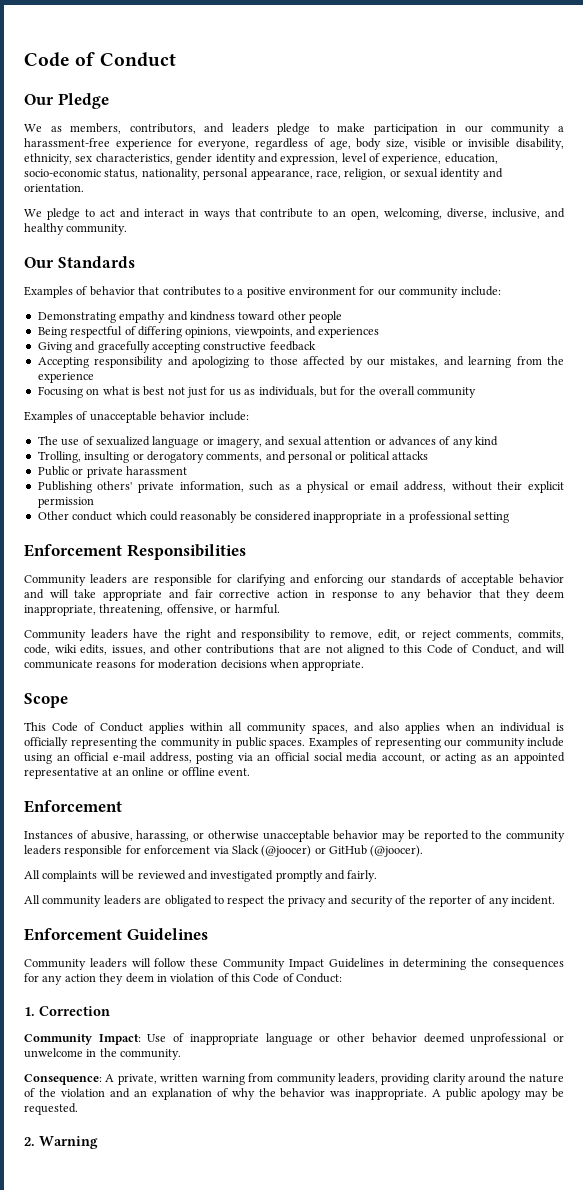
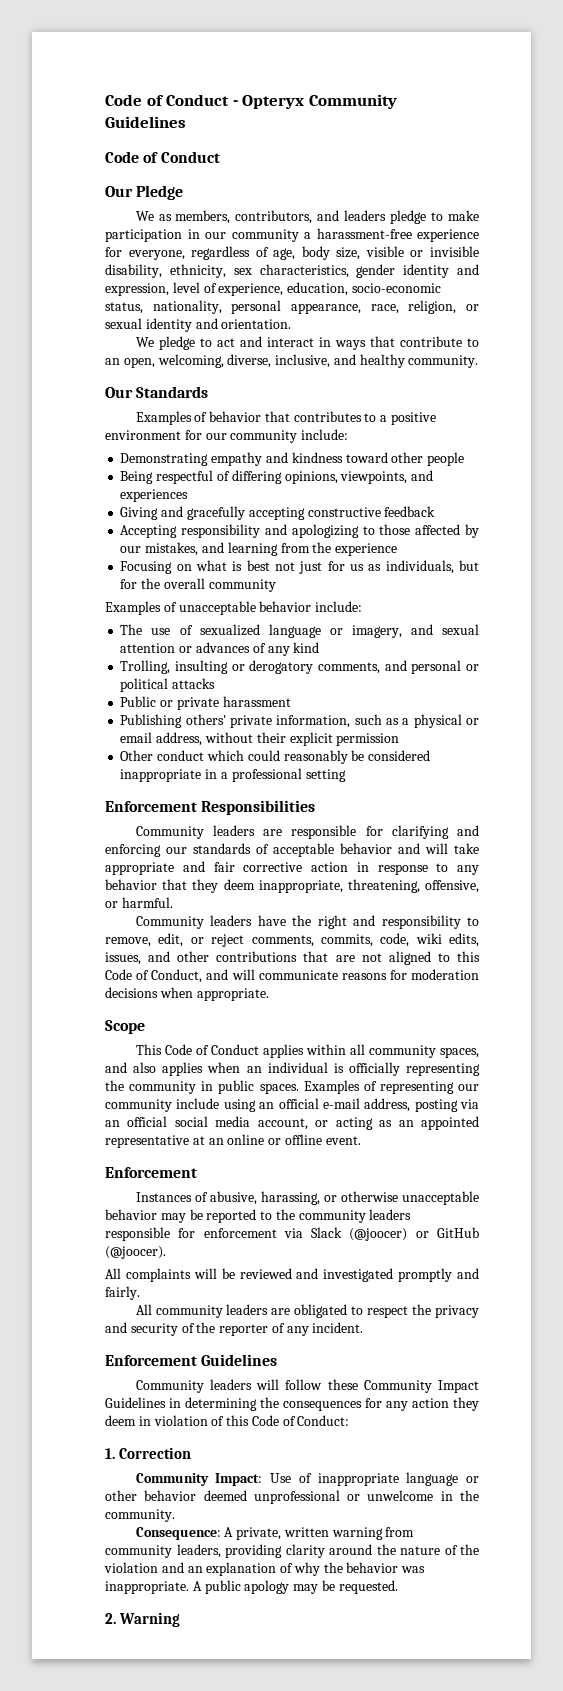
+ Code of Conduct - Opteryx Community Guidelines

